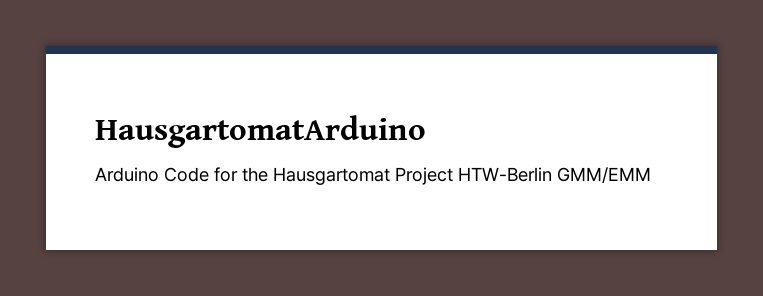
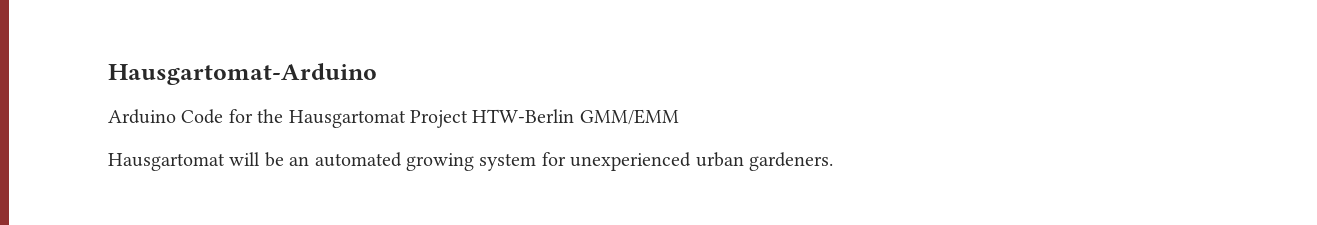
- HausgartomatArduino
+ Hausgartomat-Arduino
+ Hausgartomat will be an automated growing system for unexperienced urban gardeners.

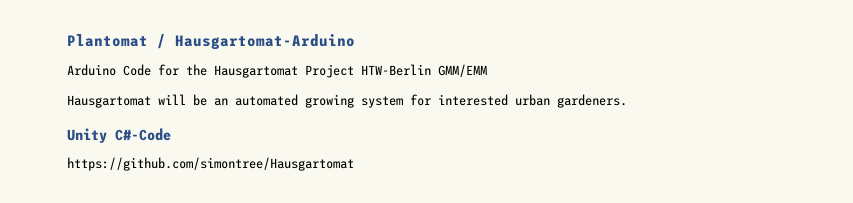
- Hausgartomat-Arduino
+ Plantomat / Hausgartomat-Arduino
- Hausgartomat will be an automated growing system for unexperienced urban gardeners.
+ Hausgartomat will be an automated growing system for interested urban gardeners.
+ Unity C#-Code
+ https://github.com/simontree/Hausgartomat

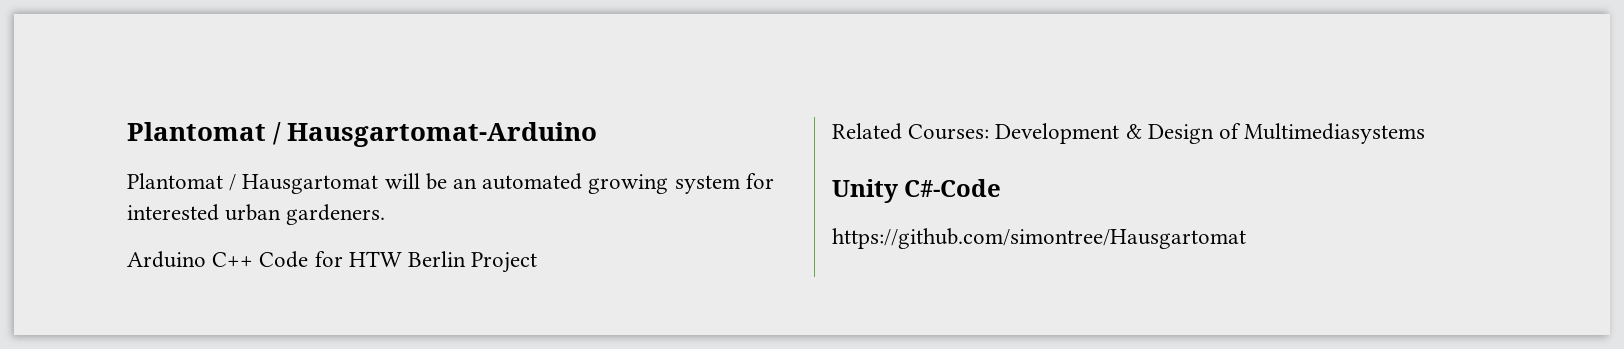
- Arduino Code for the Hausgartomat Project HTW-Berlin GMM/EMM
- Hausgartomat will be an automated growing system for interested urban gardeners.
+ Plantomat / Hausgartomat will be an automated growing system for interested urban gardeners.
+ Arduino C++ Code for HTW Berlin Project
+ Related Courses: Development & Design of Multimediasystems

